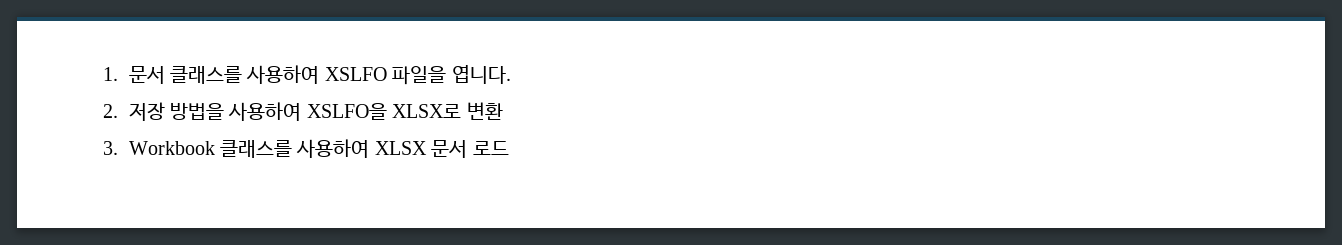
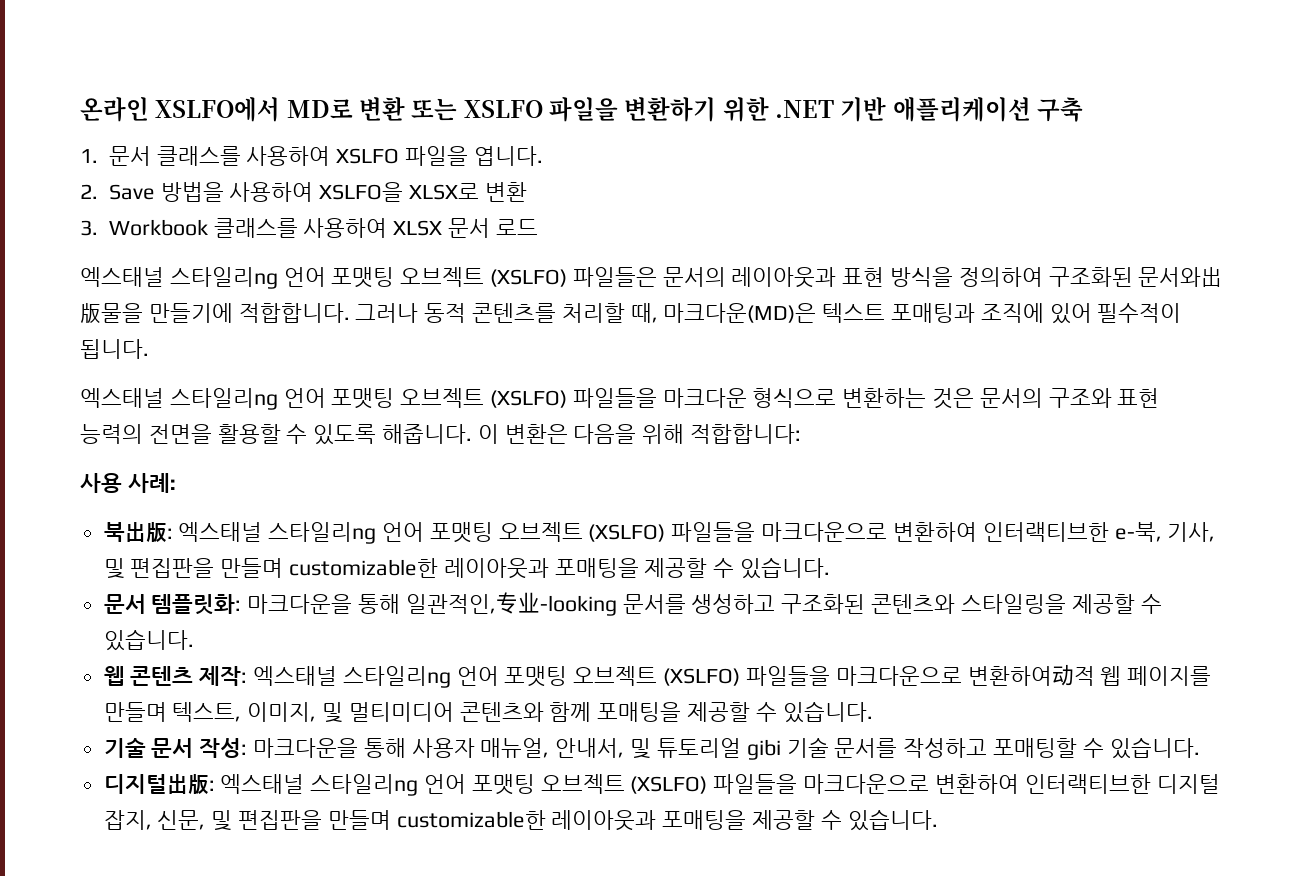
+ 온라인 XSLFO에서 MD로 변환 또는 XSLFO 파일을 변환하기 위한 .NET 기반 애플리케이션 구축
- 2. 저장 방법을 사용하여 XSLFO을 XLSX로 변환
+ 2. Save 방법을 사용하여 XSLFO을 XLSX로 변환
+ 엑스태널 스타일리ng 언어 포맷팅 오브젝트 (XSLFO) 파일들은 문서의 레이아웃과 표현 방식을 정의하여 구조화된 문서와出版물을 만들기에 적합합니다. 그러나 동적 콘텐츠를 처리할 때, 마크다운(MD)은 텍스트 포매팅과 조직에 있어 필수적이 됩니다.
+ 엑스태널 스타일리ng 언어 포맷팅 오브젝트 (XSLFO) 파일들을 마크다운 형식으로 변환하는 것은 문서의 구조와 표현 능력의 전면을 활용할 수 있도록 해줍니다. 이 변환은 다음을 위해 적합합니다:
+ 사용 사례:
+ 북出版: 엑스태널 스타일리ng 언어 포맷팅 오브젝트 (XSLFO) 파일들을 마크다운으로 변환하여 인터랙티브한 e-북, 기사, 및 편집판을 만들며 customizable한 레이아웃과 포매팅을 제공할 수 있습니다.
+ 문서 템플릿화: 마크다운을 통해 일관적인,专业-looking 문서를 생성하고 구조화된 콘텐츠와 스타일링을 제공할 수 있습니다.
+ 웹 콘텐츠 제작: 엑스태널 스타일리ng 언어 포맷팅 오브젝트 (XSLFO) 파일들을 마크다운으로 변환하여动적 웹 페이지를 만들며 텍스트, 이미지, 및 멀티미디어 콘텐츠와 함께 포매팅을 제공할 수 있습니다.
+ 기술 문서 작성: 마크다운을 통해 사용자 매뉴얼, 안내서, 및 튜토리얼 gibi 기술 문서를 작성하고 포매팅할 수 있습니다.
+ 디지털出版: 엑스태널 스타일리ng 언어 포맷팅 오브젝트 (XSLFO) 파일들을 마크다운으로 변환하여 인터랙티브한 디지털 잡지, 신문, 및 편집판을 만들며 customizable한 레이아웃과 포매팅을 제공할 수 있습니다.

